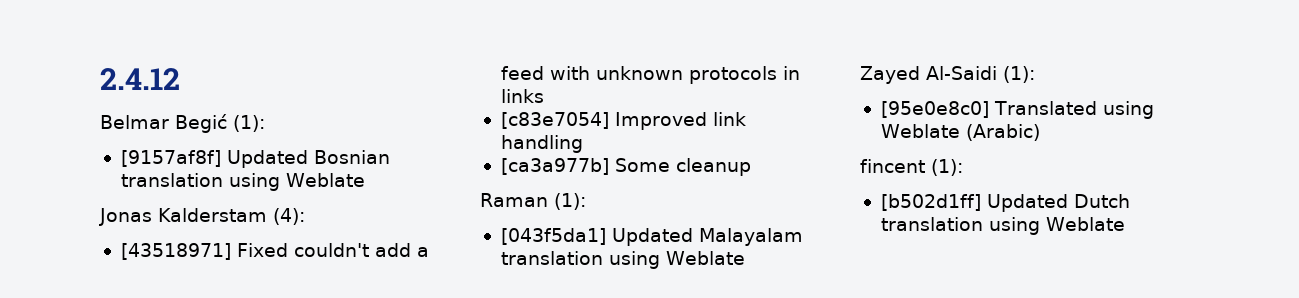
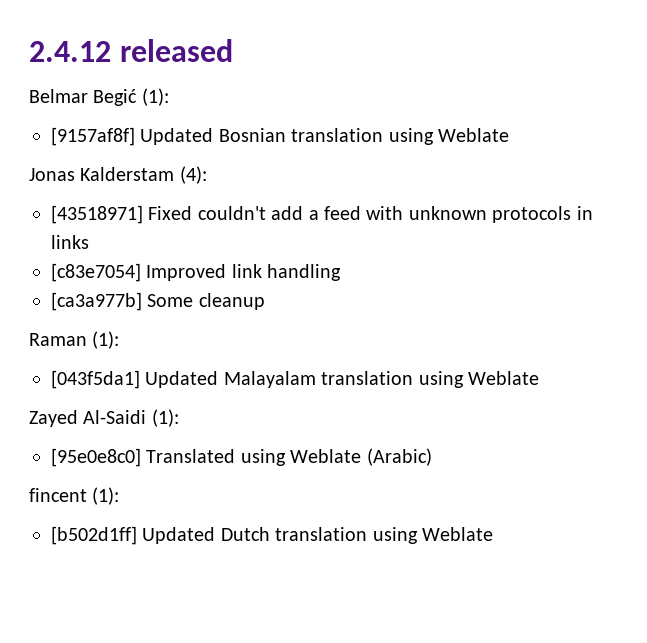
- 2.4.12
+ 2.4.12 released

